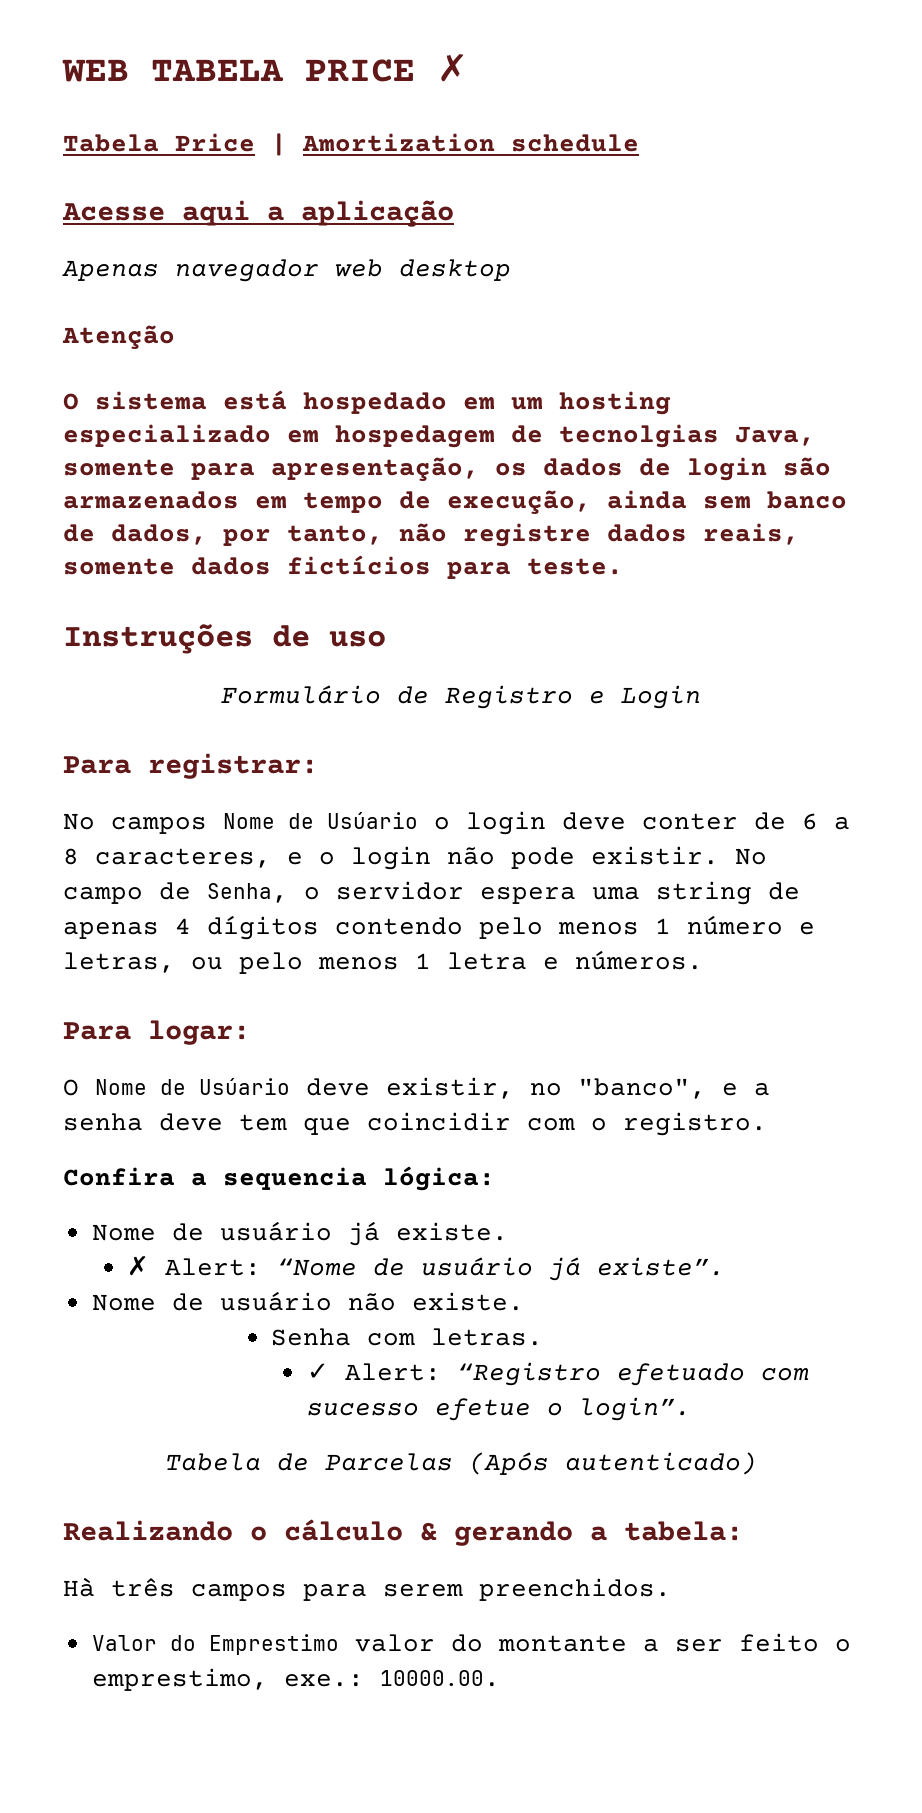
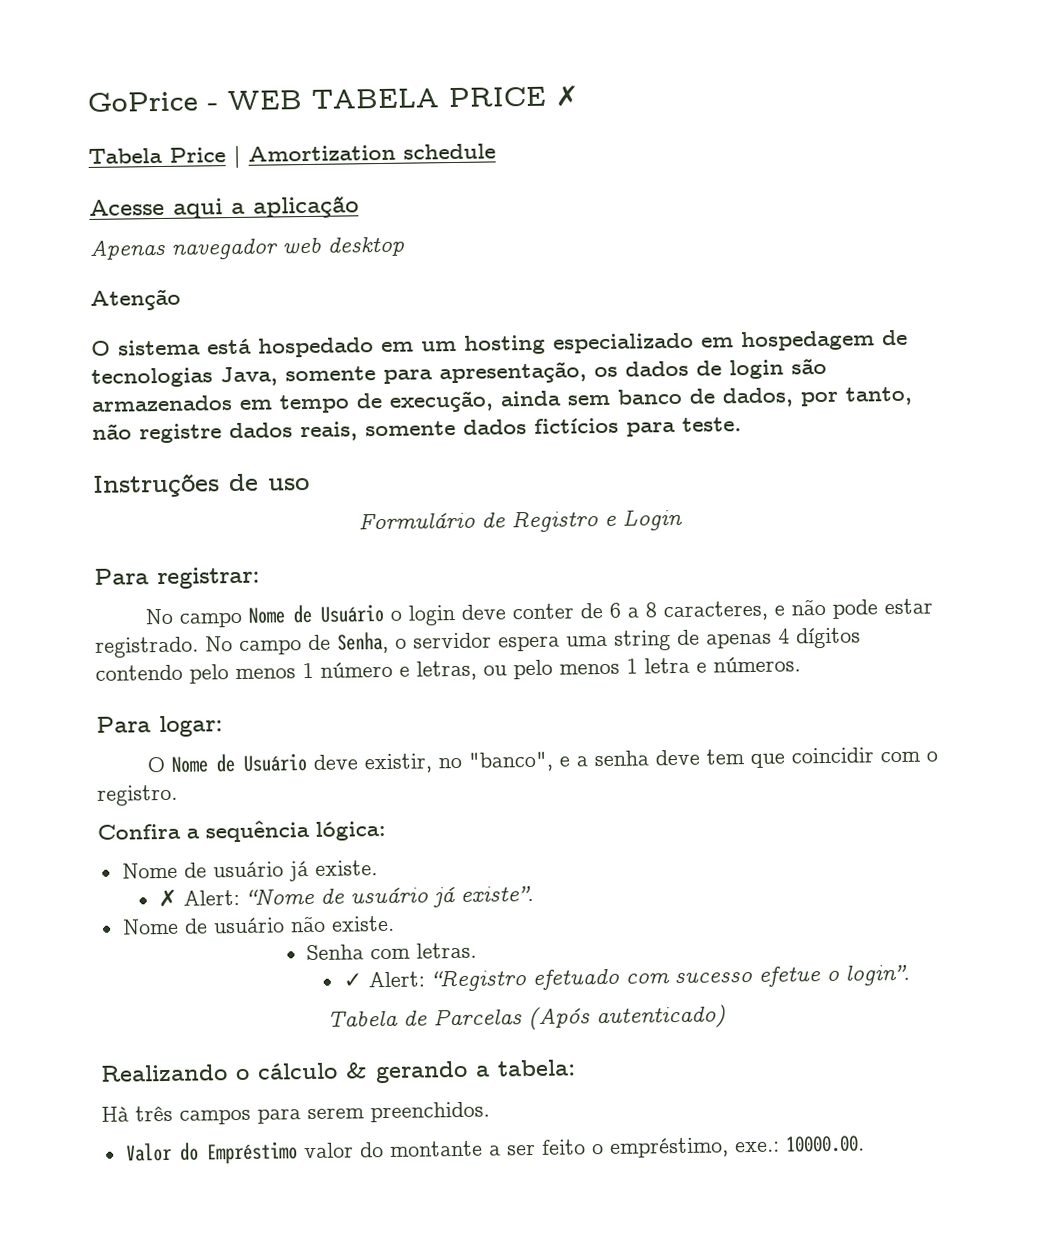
- WEB TABELA PRICE ✗
+ GoPrice - WEB TABELA PRICE ✗
- O sistema está hospedado em um hosting especializado em hospedagem de tecnolgias Java, somente para apresentação, os dados de login são armazenados em tempo de execução, ainda sem banco de dados, por tanto, não registre dados reais, somente dados fictícios para teste.
+ O sistema está hospedado em um hosting especializado em hospedagem de tecnologias Java, somente para apresentação, os dados de login são armazenados em tempo de execução, ainda sem banco de dados, por tanto, não registre dados reais, somente dados fictícios para teste.
- No campos Nome de Usúario o login deve conter de 6 a 8 caracteres, e o login não pode existir.
+ No campo Nome de Usuário o login deve conter de 6 a 8 caracteres, e não pode estar registrado.
- O Nome de Usúario deve existir, no "banco", e a senha deve tem que coincidir com o registro.
+ O Nome de Usuário deve existir, no "banco", e a senha deve tem que coincidir com o registro.
- Confira a sequencia lógica:
+ Confira a sequência lógica:
- Valor do Emprestimo valor do montante a ser feito o emprestimo, exe.: 10000.00.
+ Valor do Empréstimo valor do montante a ser feito o empréstimo, exe.: 10000.00.

